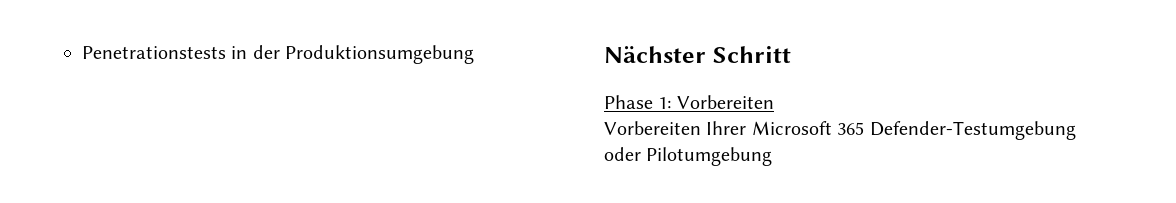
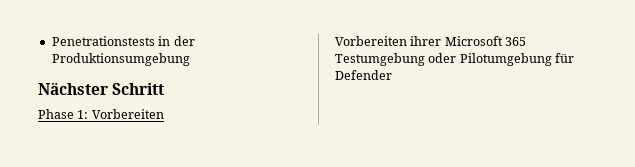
- Vorbereiten Ihrer Microsoft 365 Defender-Testumgebung oder Pilotumgebung
+ Vorbereiten ihrer Microsoft 365 Testumgebung oder Pilotumgebung für Defender

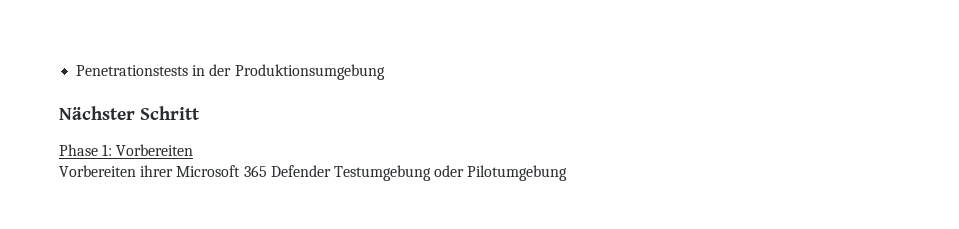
- Vorbereiten ihrer Microsoft 365 Testumgebung oder Pilotumgebung für Defender
+ Vorbereiten ihrer Microsoft 365 Defender Testumgebung oder Pilotumgebung

